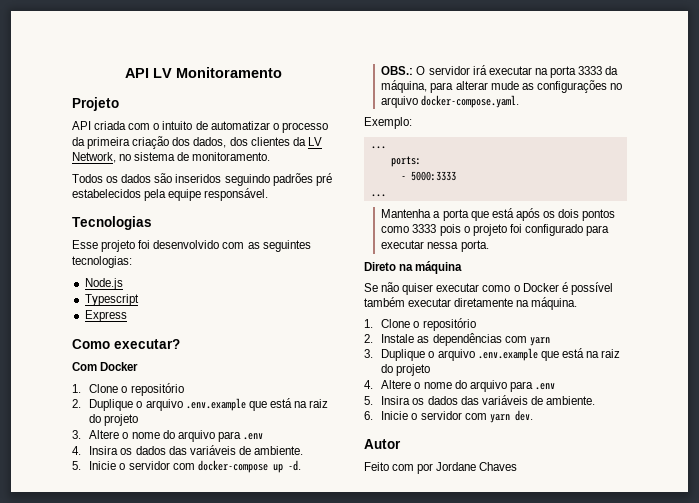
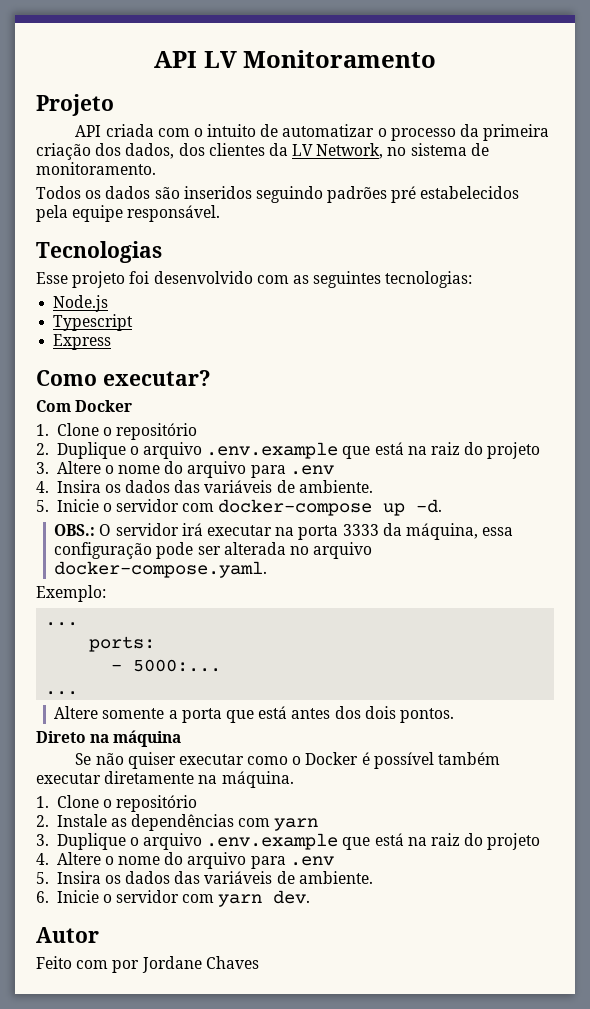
- OBS.: O servidor irá executar na porta 3333 da máquina, para alterar mude as configurações no arquivo docker-compose.yaml.
+ OBS.: O servidor irá executar na porta 3333 da máquina, essa configuração pode ser alterada no arquivo docker-compose.yaml.
- - 5000:3333
+ - 5000:...
  ...
- Mantenha a porta que está após os dois pontos como 3333 pois o projeto foi configurado para executar nessa porta.
+ Altere somente a porta que está antes dos dois pontos.

